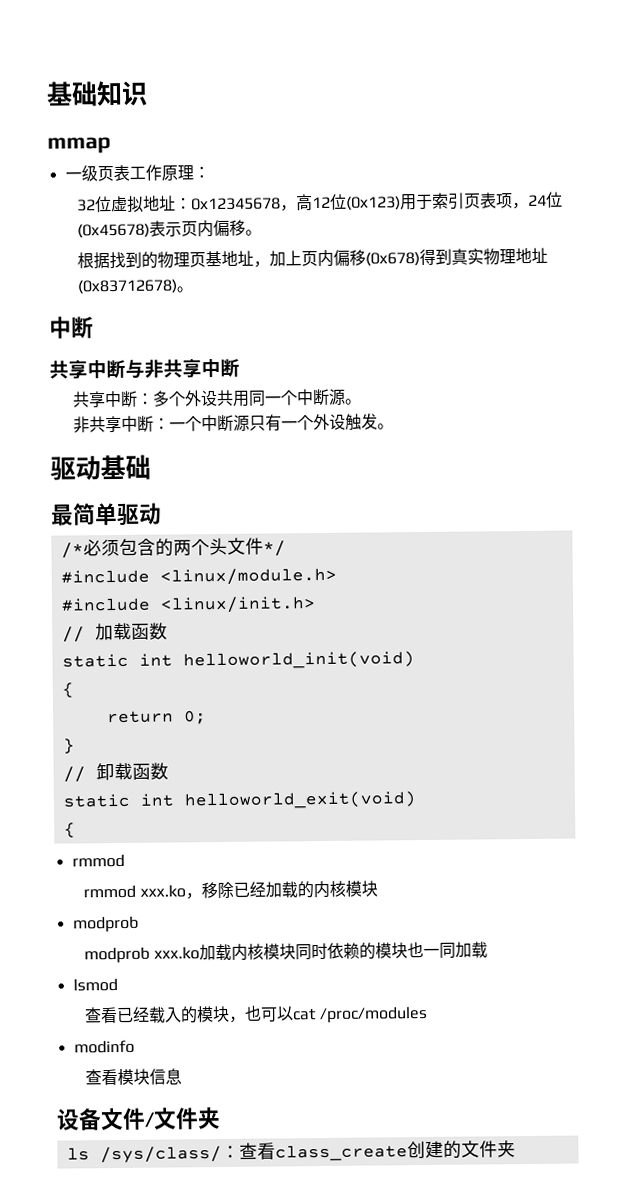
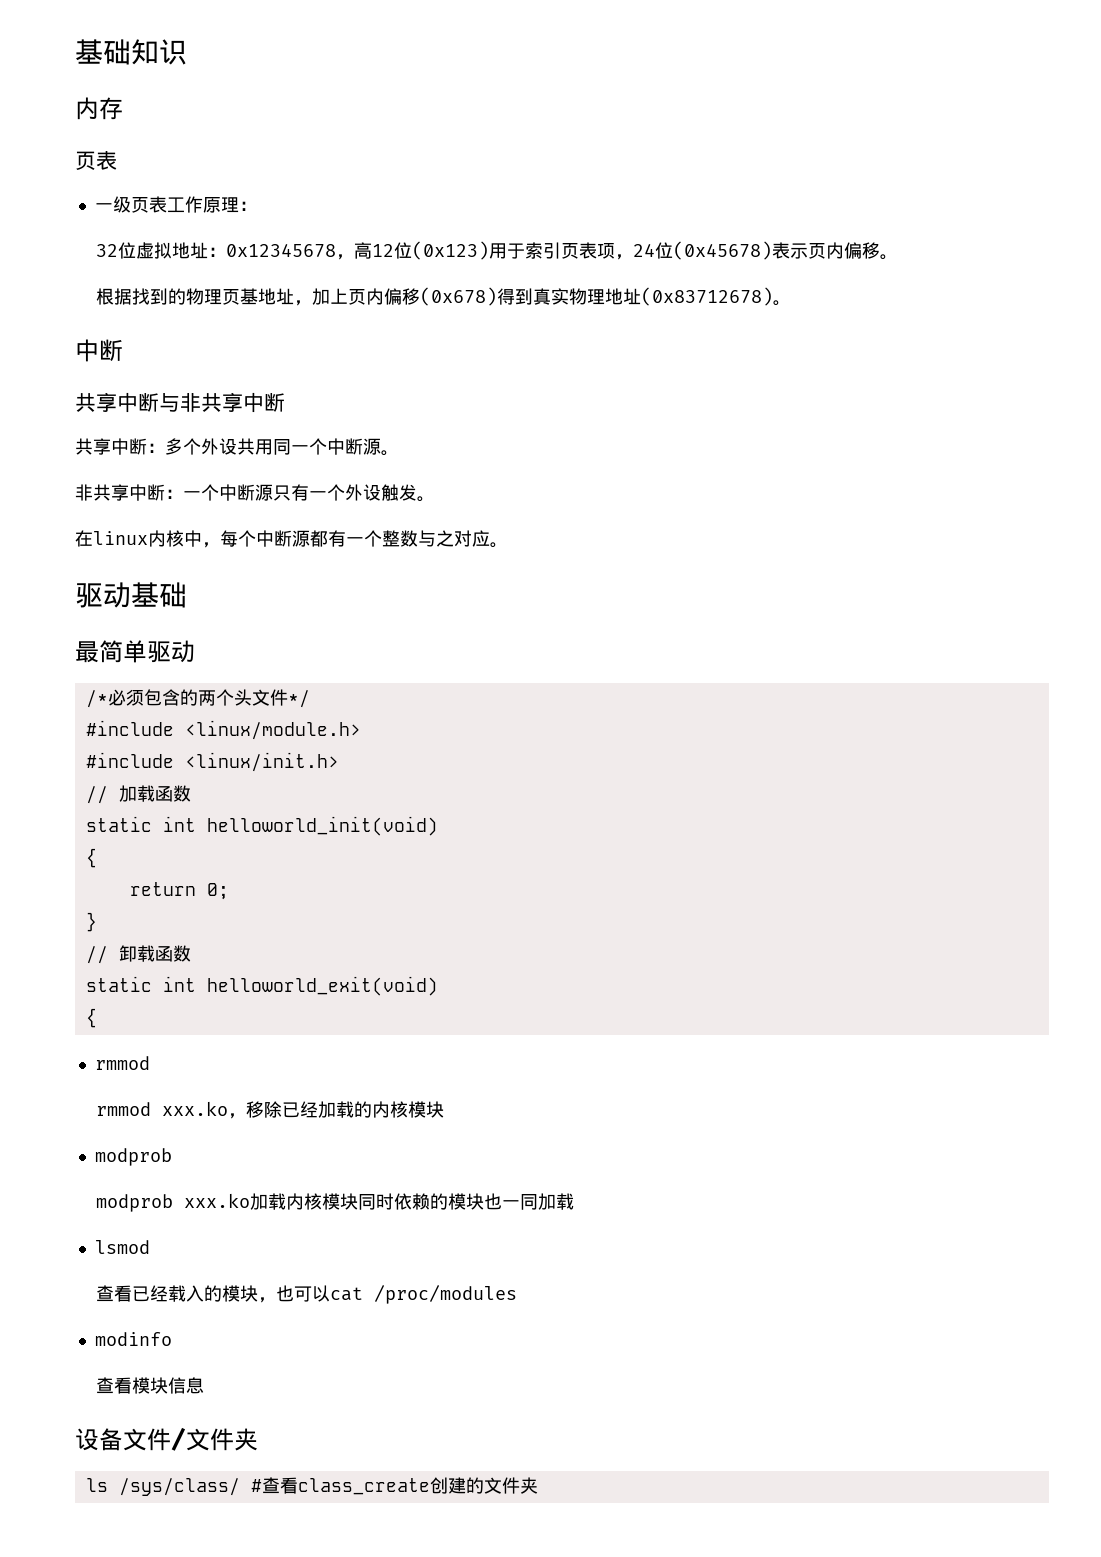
- mmap
+ 内存
+ 页表
+ 在linux内核中，每个中断源都有一个整数与之对应。
- ls /sys/class/：查看class_create创建的文件夹
+ ls /sys/class/ #查看class_create创建的文件夹

